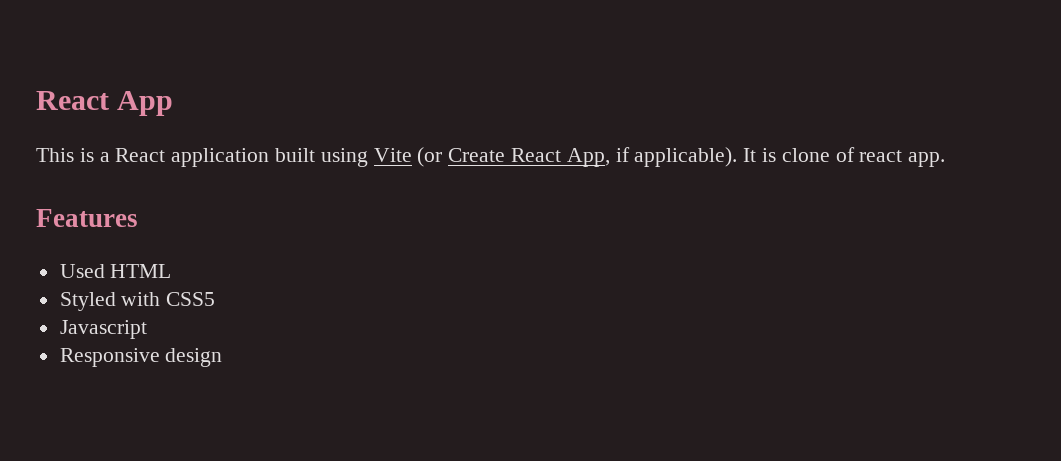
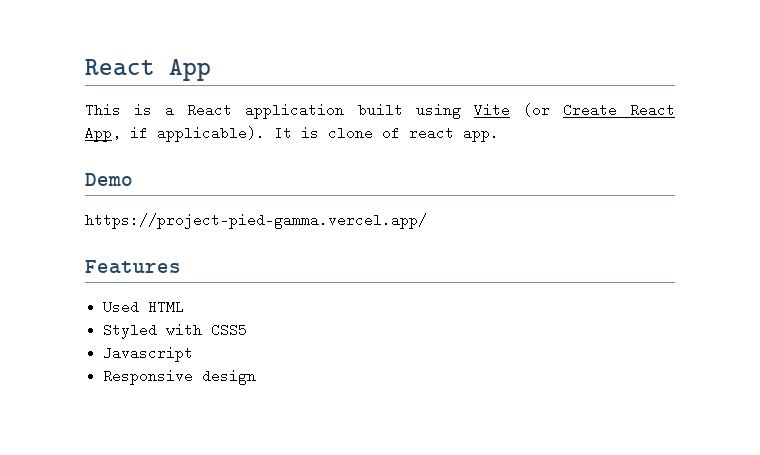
+ Demo
+ https://project-pied-gamma.vercel.app/

